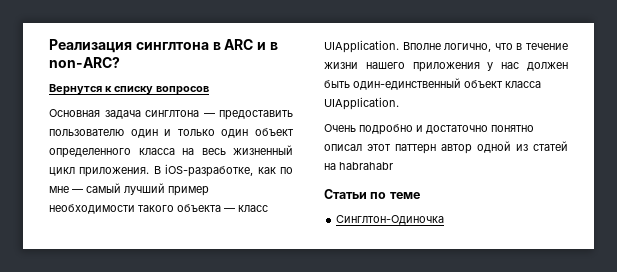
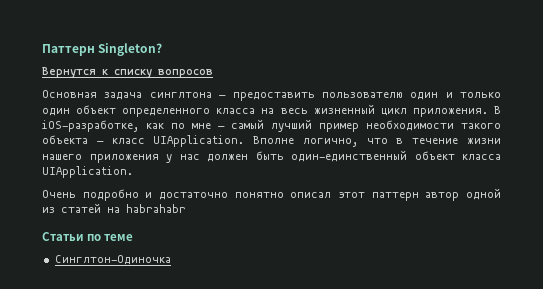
- Реализация синглтона в ARC и в non-ARC?
+ Паттерн Singleton?

